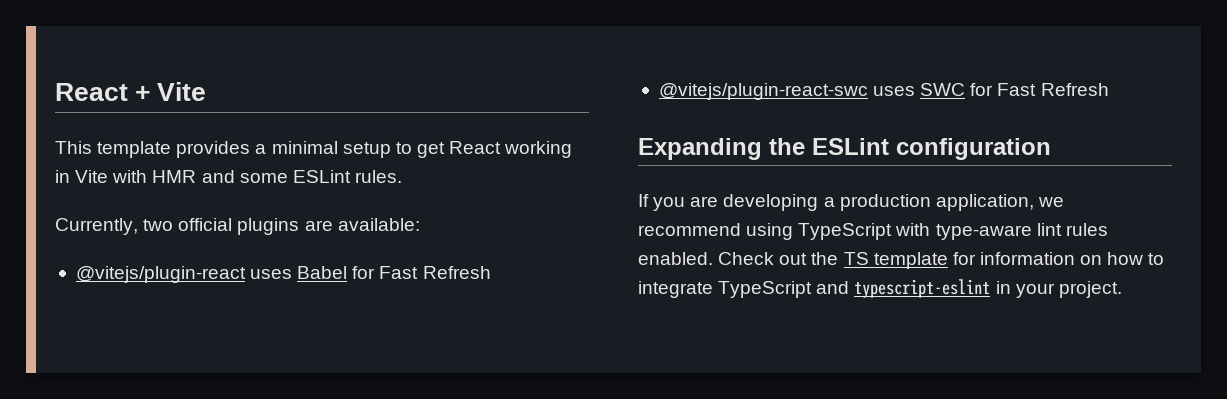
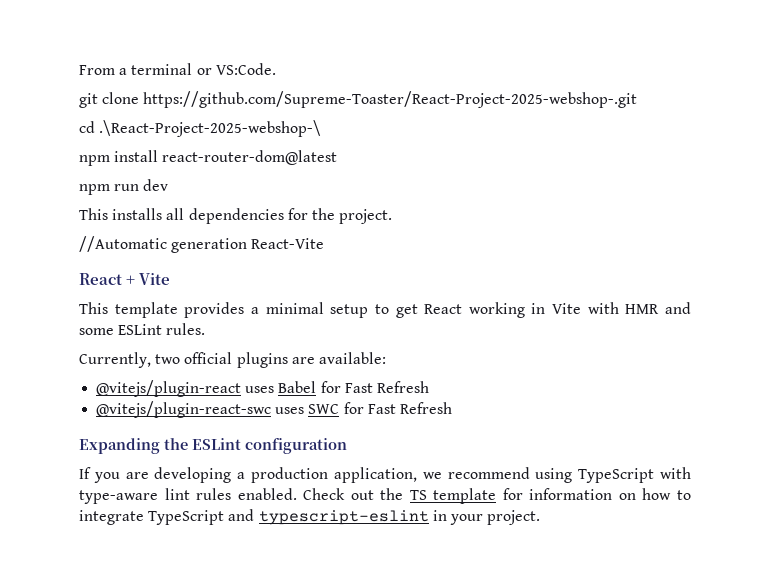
+ From a terminal or VS:Code.
+ git clone https://github.com/Supreme-Toaster/React-Project-2025-webshop-.git
+ cd .\React-Project-2025-webshop-\
+ npm install react-router-dom@latest
+ npm run dev
+ This installs all dependencies for the project.
+ //Automatic generation React-Vite

